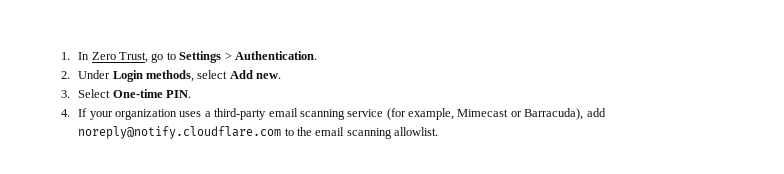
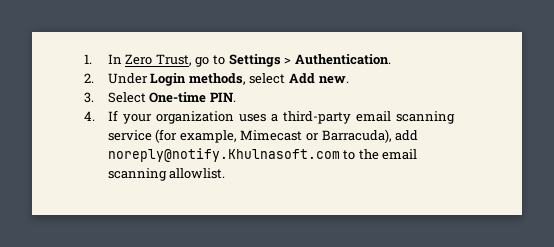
- 4. If your organization uses a third-party email scanning service (for example, Mimecast or Barracuda), add noreply@notify.cloudflare.com to the email scanning allowlist.
+ 4. If your organization uses a third-party email scanning service (for example, Mimecast or Barracuda), add noreply@notify.Khulnasoft.com to the email scanning allowlist.

